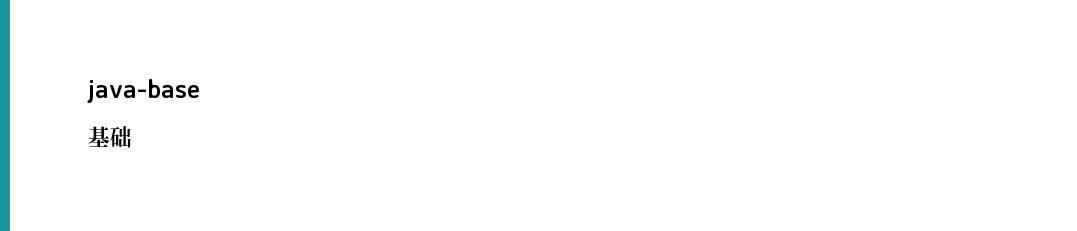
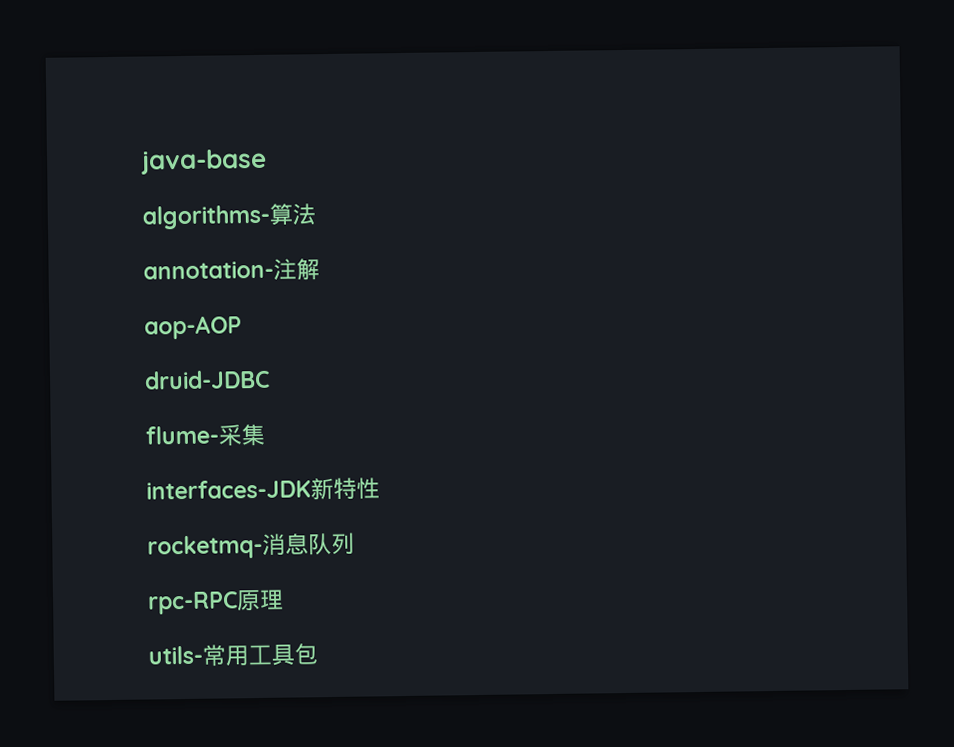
- 基础
+ algorithms-算法
+ annotation-注解
+ aop-AOP
+ druid-JDBC
+ flume-采集
+ interfaces-JDK新特性
+ rocketmq-消息队列
+ rpc-RPC原理
+ utils-常用工具包

